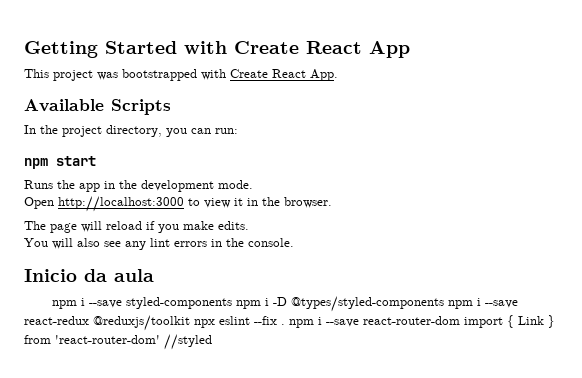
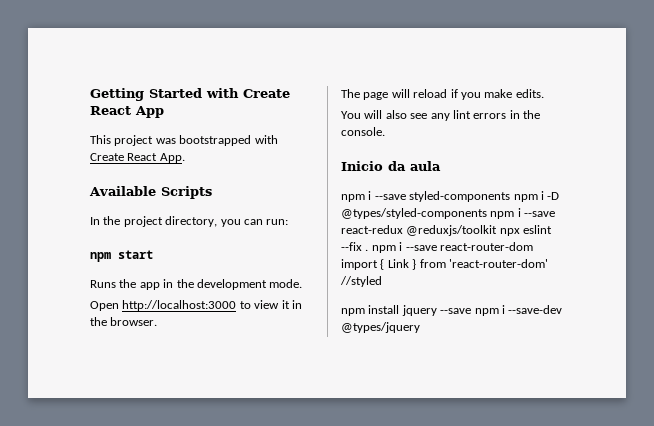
+ npm install jquery --save npm i --save-dev @types/jquery

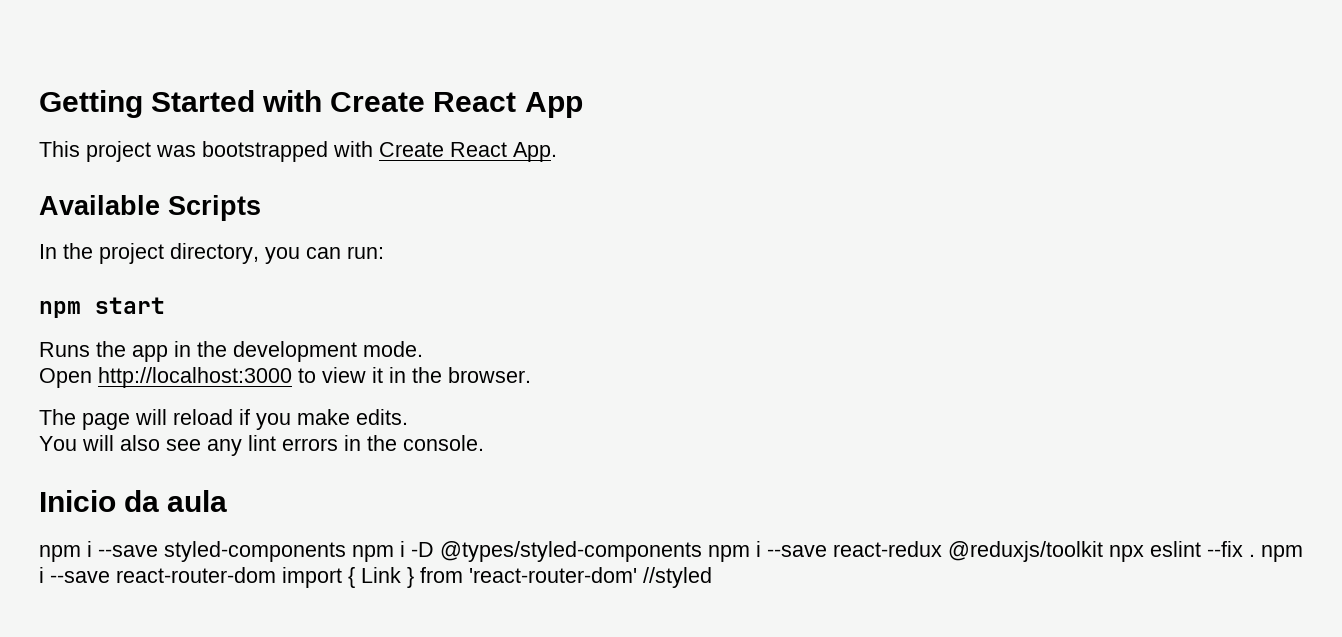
- npm install jquery --save npm i --save-dev @types/jquery

